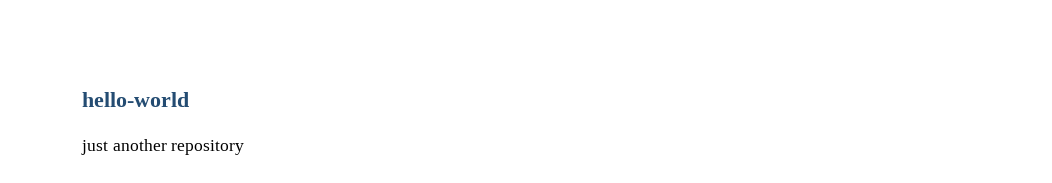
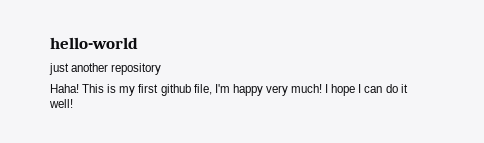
+ Haha! This is my first github file, I'm happy very much! I hope I can do it well!

